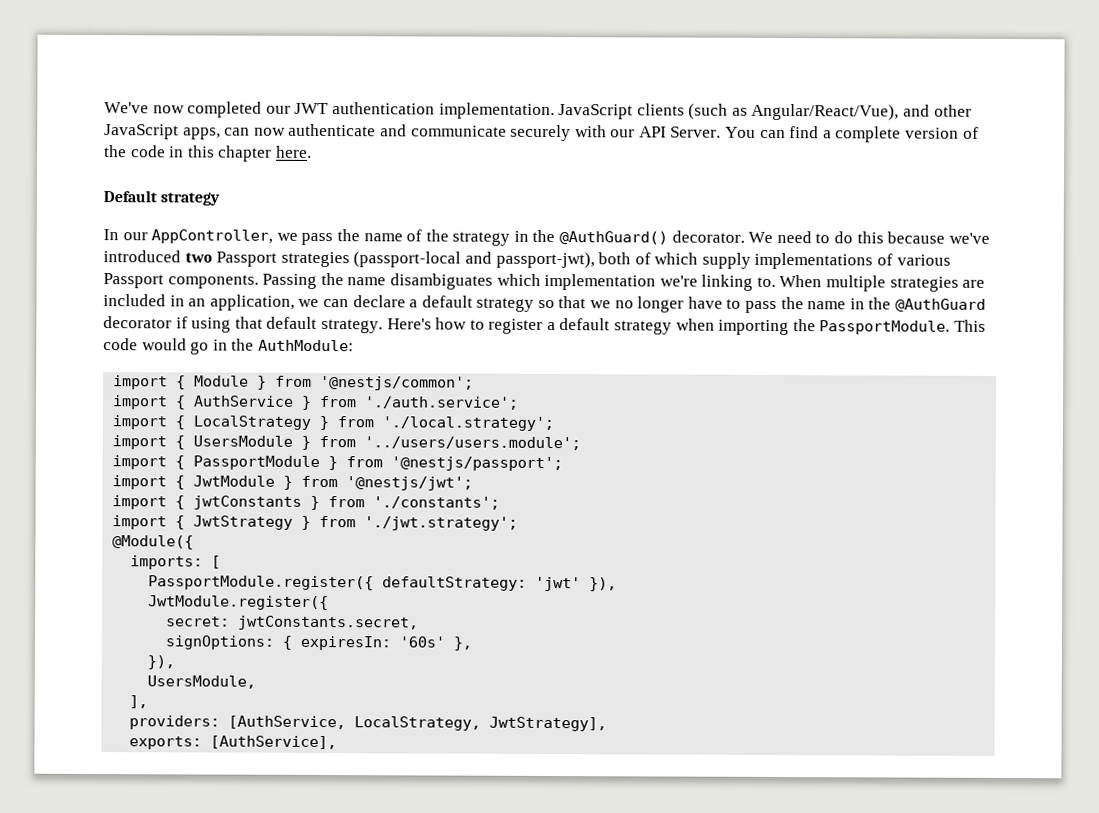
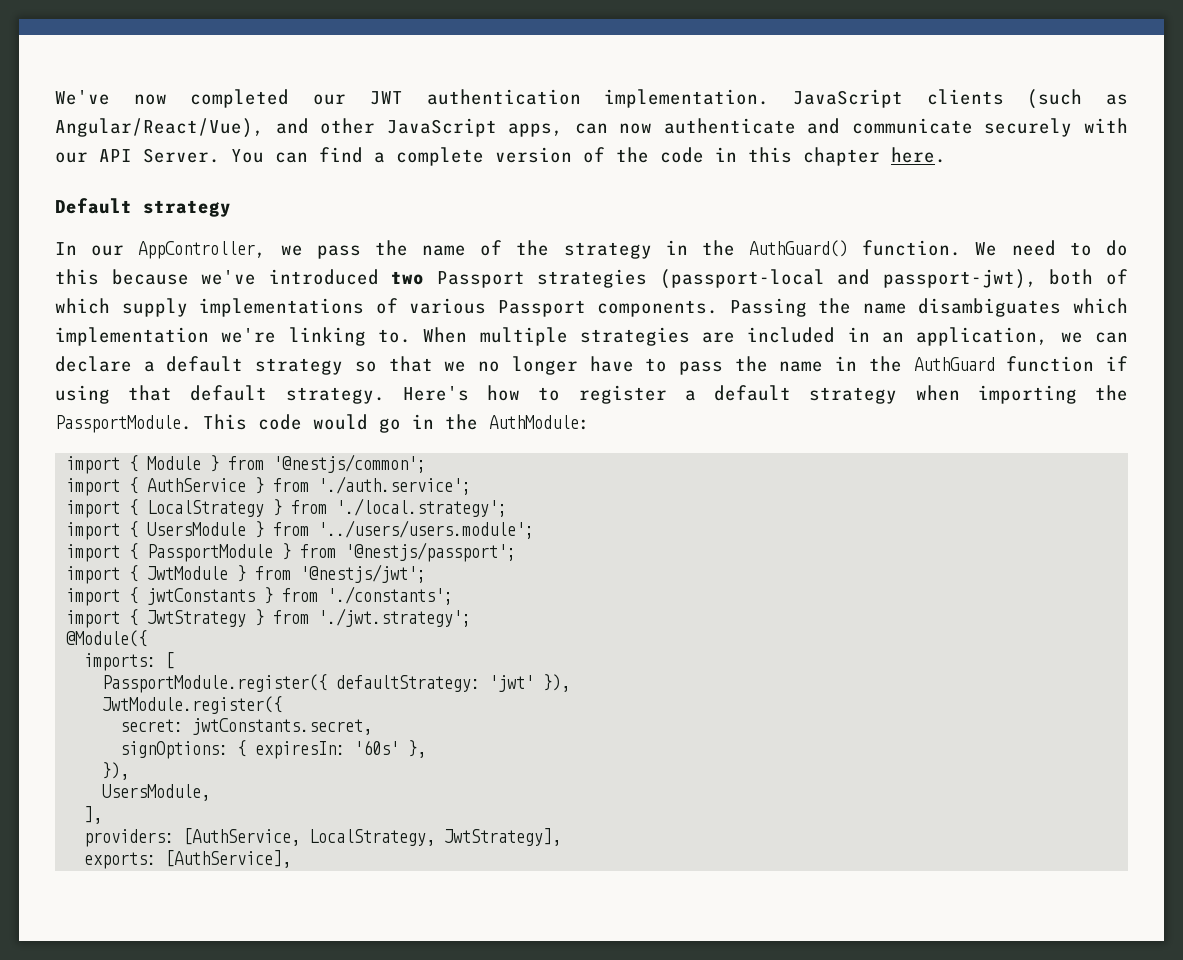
- In our AppController, we pass the name of the strategy in the @AuthGuard() decorator.
+ In our AppController, we pass the name of the strategy in the AuthGuard() function.
- When multiple strategies are included in an application, we can declare a default strategy so that we no longer have to pass the name in the @AuthGuard decorator if using that default strategy.
+ When multiple strategies are included in an application, we can declare a default strategy so that we no longer have to pass the name in the AuthGuard function if using that default strategy.

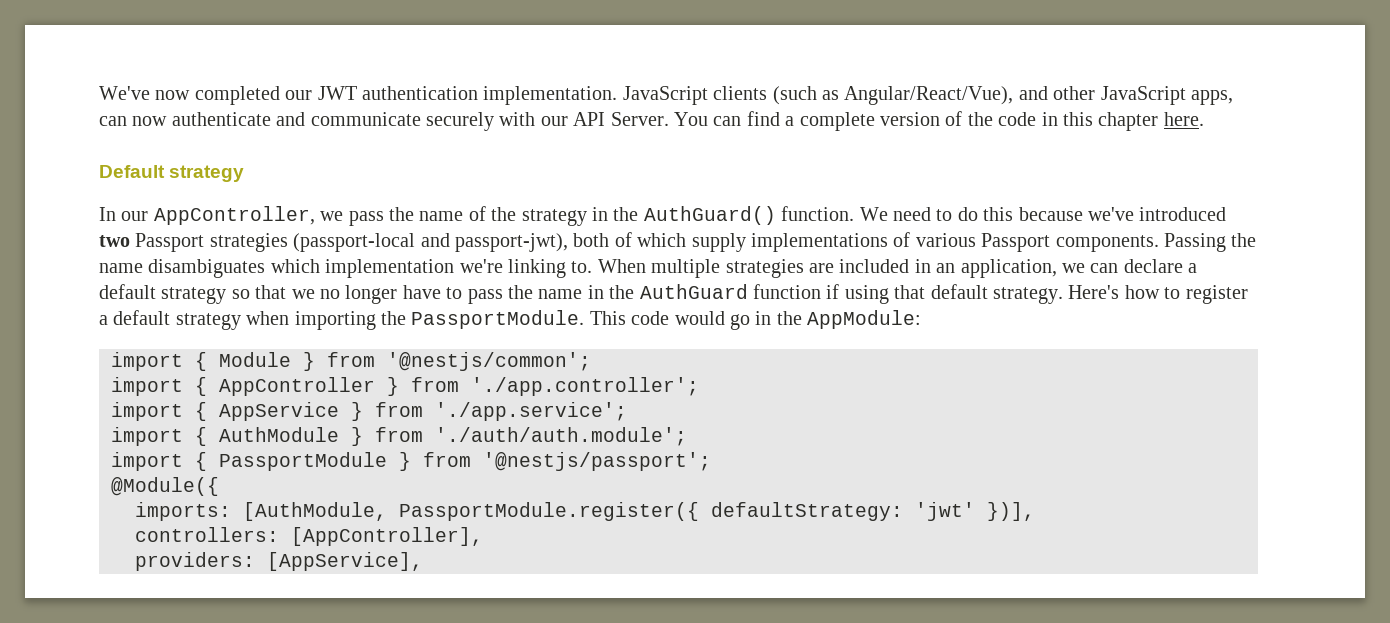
- This code would go in the AuthModule:
+ This code would go in the AppModule:
- import { AuthService } from './auth.service';
- import { LocalStrategy } from './local.strategy';
- import { UsersModule } from '../users/users.module';
+ import { AppController } from './app.controller';
+ import { AppService } from './app.service';
+ import { AuthModule } from './auth/auth.module';
- import { JwtModule } from '@nestjs/jwt';
- import { jwtConstants } from './constants';
- import { JwtStrategy } from './jwt.strategy';
- imports: [
- PassportModule.register({ defaultStrategy: 'jwt' }),
- JwtModule.register({
- secret: jwtConstants.secret,
- signOptions: { expiresIn: '60s' },
- }),
- UsersModule,
- ],
- providers: [AuthService, LocalStrategy, JwtStrategy],
- exports: [AuthService],
+ imports: [AuthModule, PassportModule.register({ defaultStrategy: 'jwt' })],
+ controllers: [AppController],
+ providers: [AppService],

